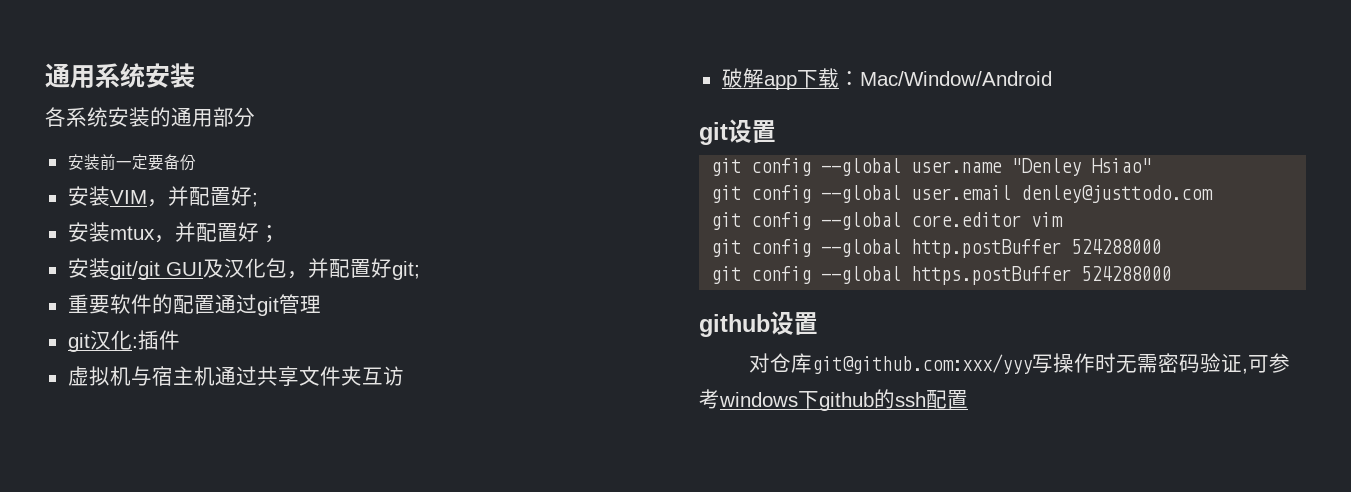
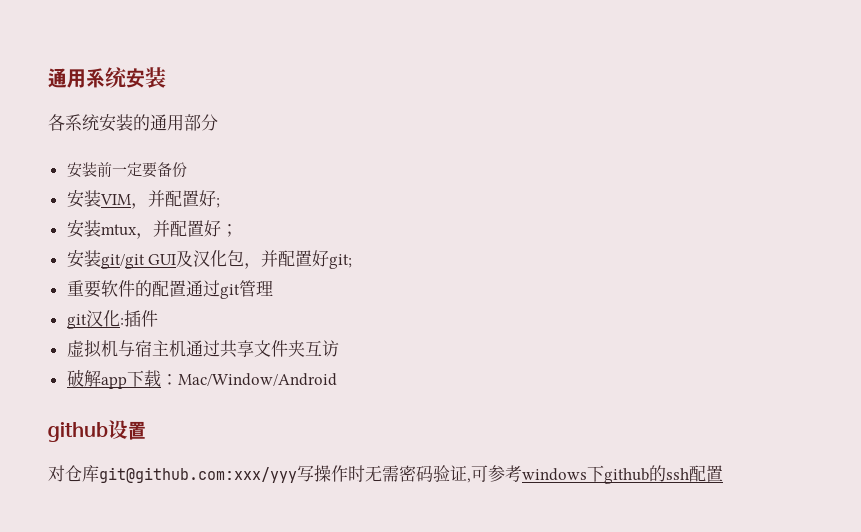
- git设置
- git config --global user.name "Denley Hsiao"
- git config --global user.email denley@justtodo.com
- git config --global core.editor vim
- git config --global http.postBuffer 524288000
- git config --global https.postBuffer 524288000

